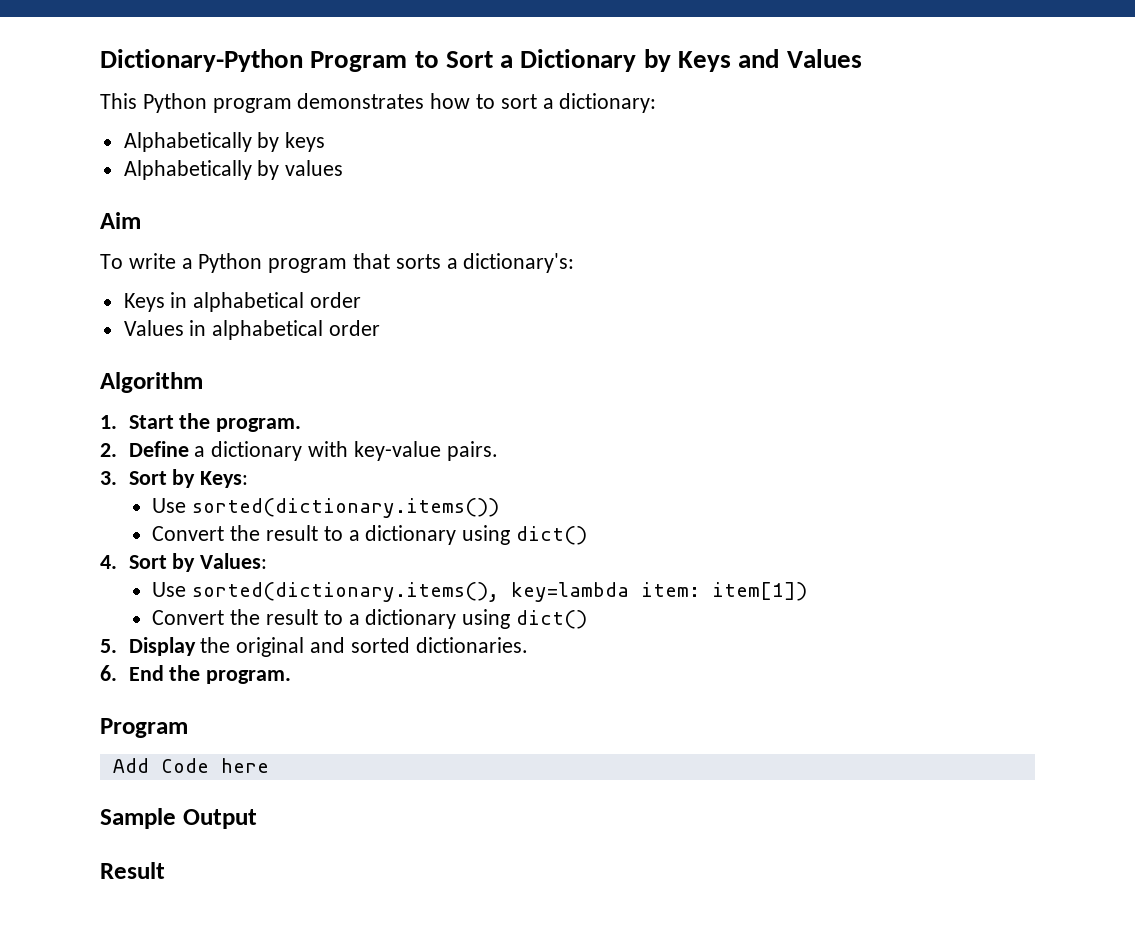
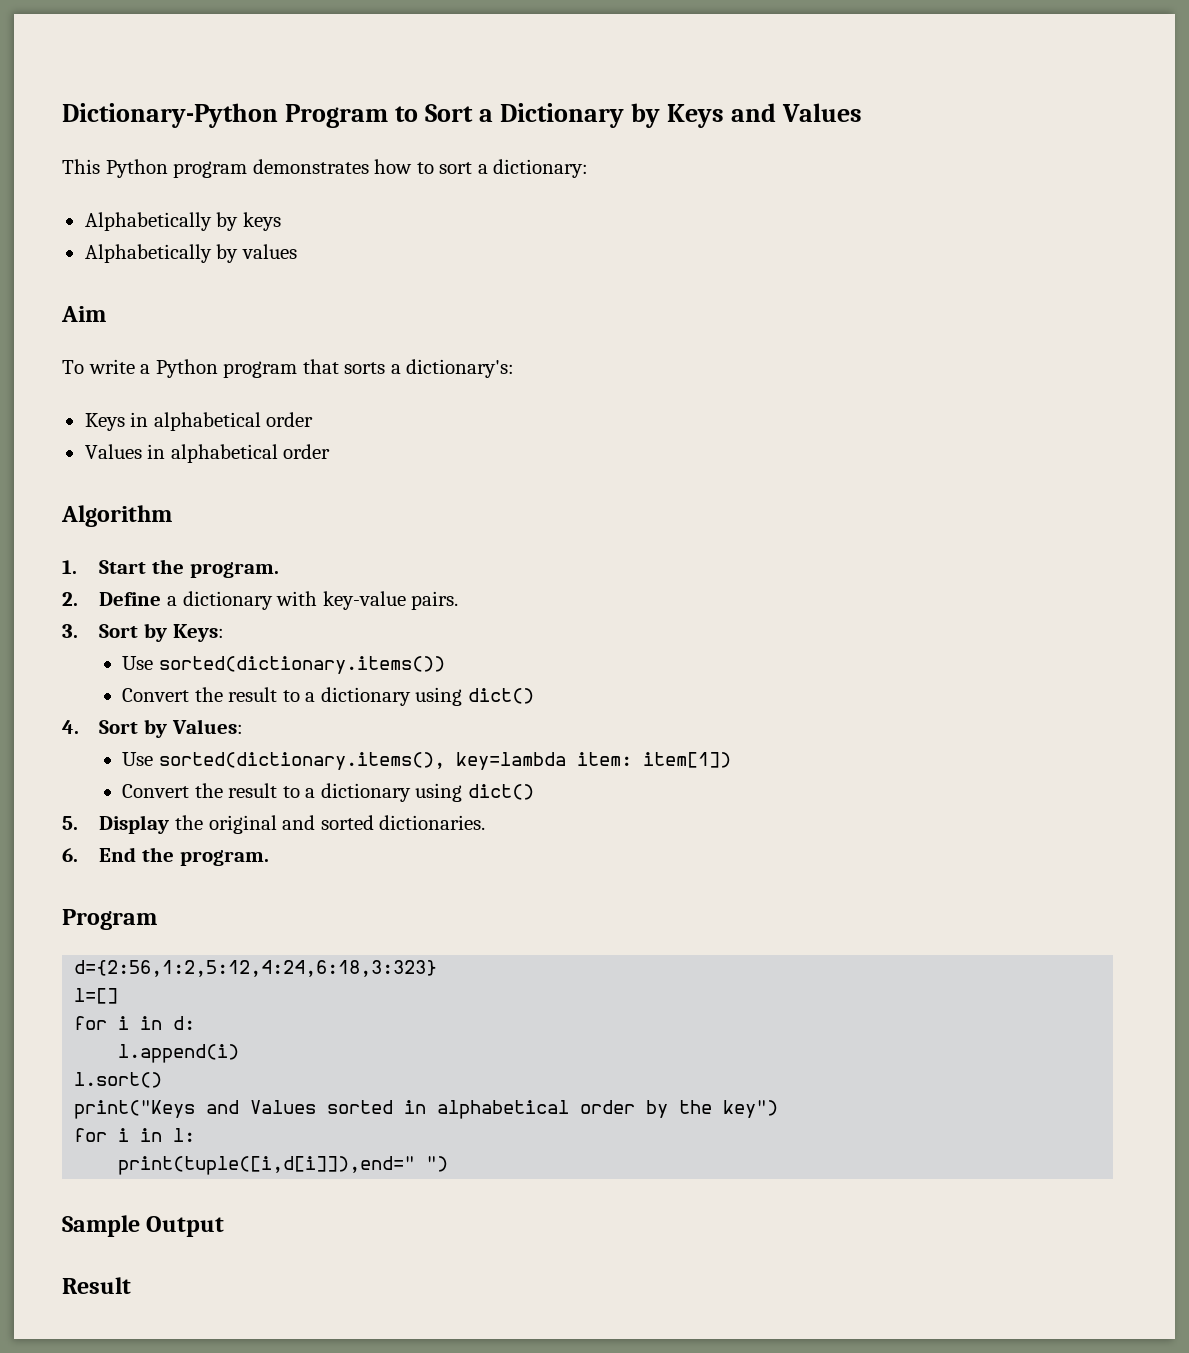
- Add Code here
+ d={2:56,1:2,5:12,4:24,6:18,3:323}
+ l=[]
+ for i in d:
+ l.append(i)
+ l.sort()
+ print("Keys and Values sorted in alphabetical order by the key")
+ for i in l:
+ print(tuple([i,d[i]]),end=" ")

